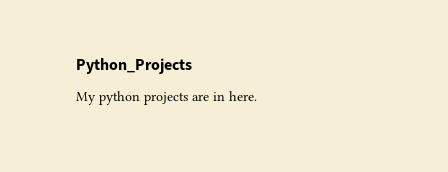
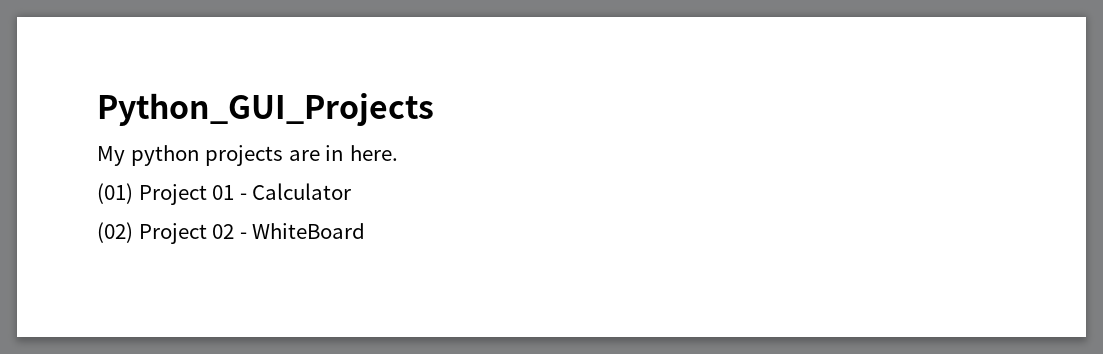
- Python_Projects
+ Python_GUI_Projects
+ (01) Project 01 - Calculator
+ (02) Project 02 - WhiteBoard

